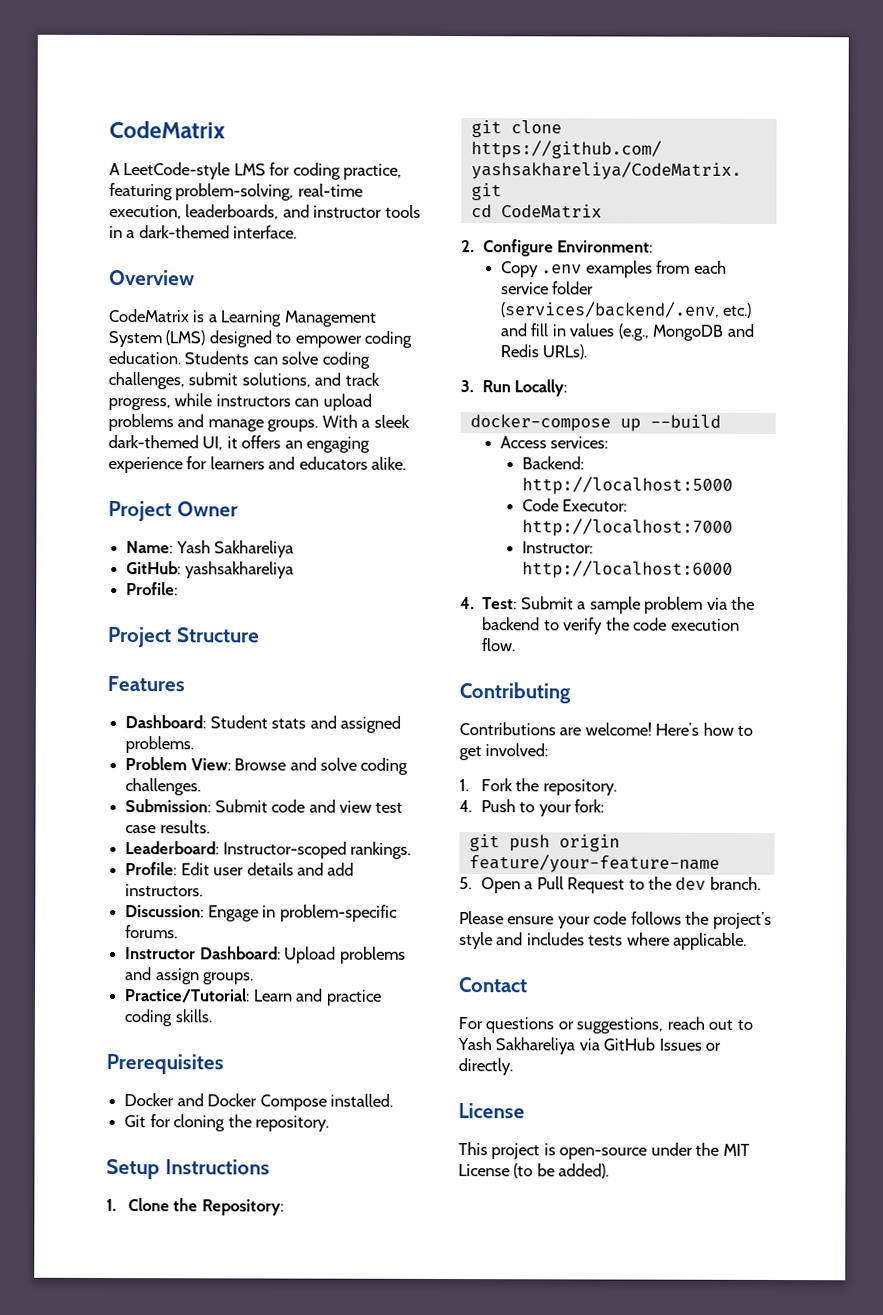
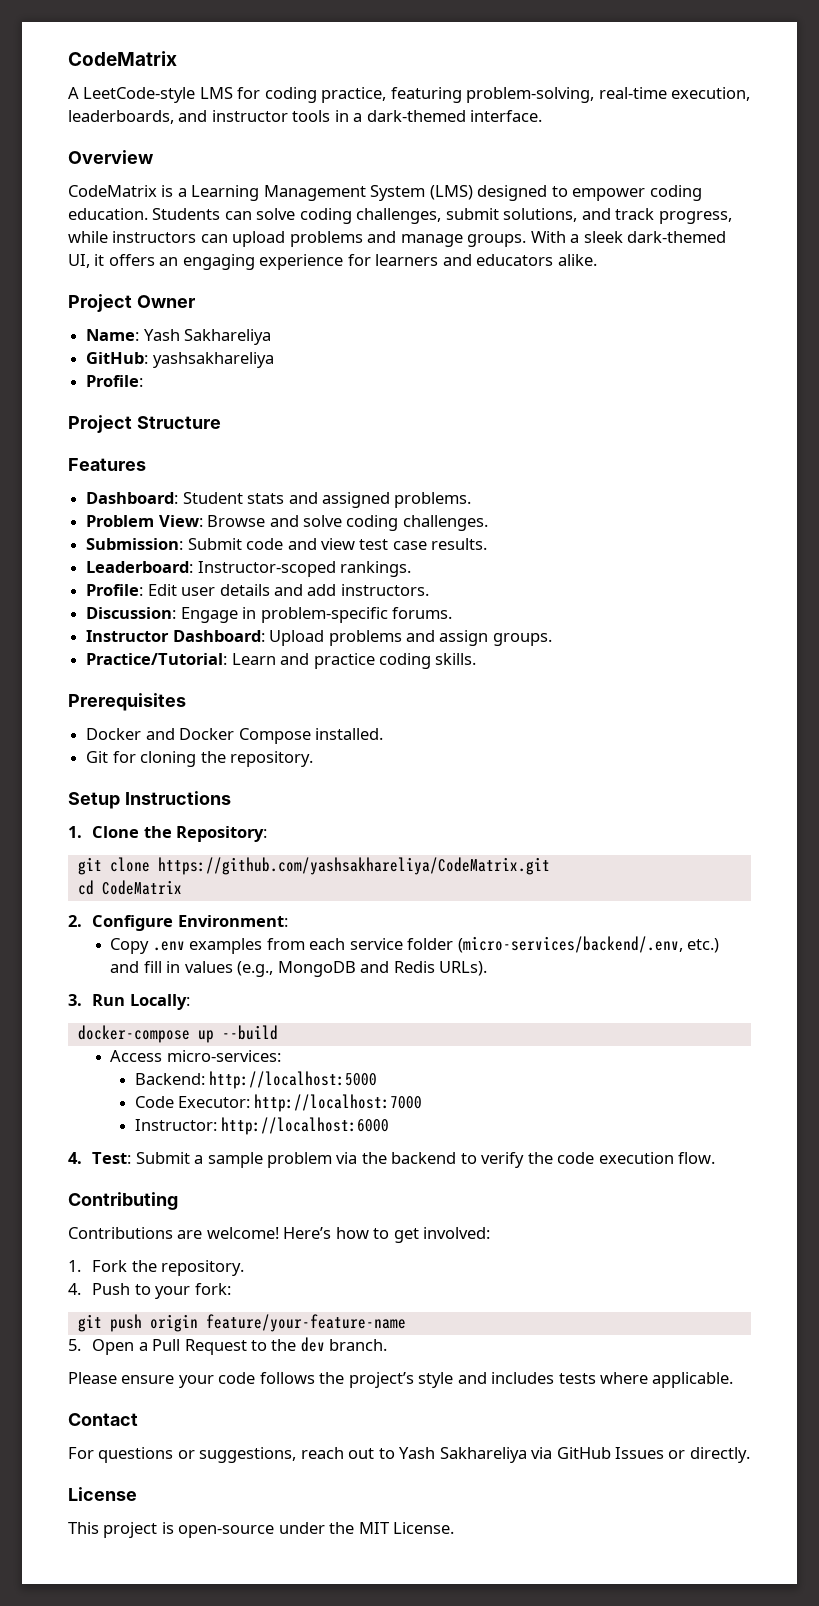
- Copy .env examples from each service folder (services/backend/.env, etc.) and fill in values (e.g., MongoDB and Redis URLs).
+ Copy .env examples from each service folder (micro-services/backend/.env, etc.) and fill in values (e.g., MongoDB and Redis URLs).
- Access services:
+ Access micro-services:
- This project is open-source under the MIT License (to be added).
+ This project is open-source under the MIT License.

